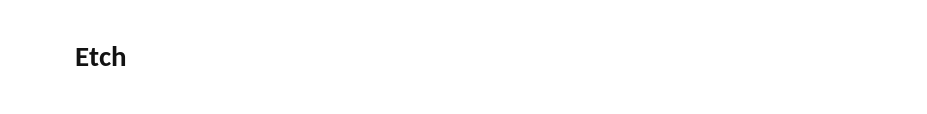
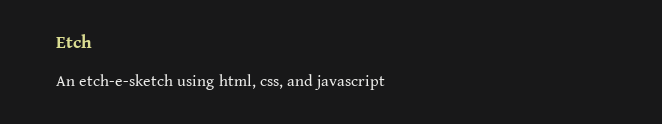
+ An etch-e-sketch using html, css, and javascript

